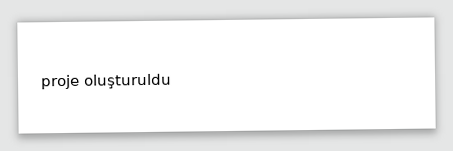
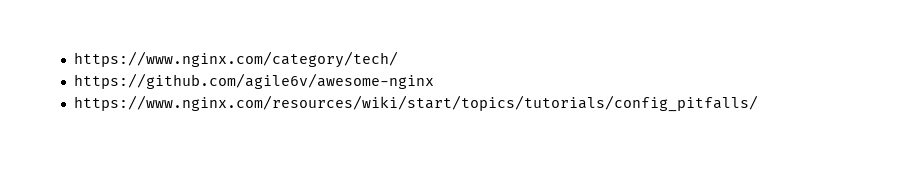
- proje oluşturuldu
+ https://www.nginx.com/category/tech/
+ https://github.com/agile6v/awesome-nginx
+ https://www.nginx.com/resources/wiki/start/topics/tutorials/config_pitfalls/

